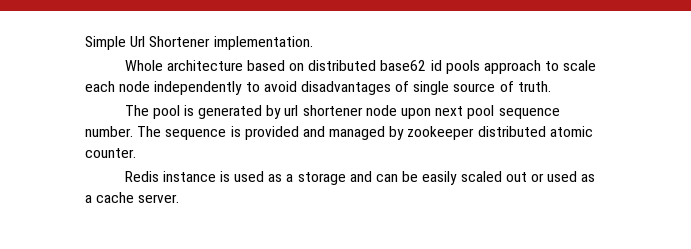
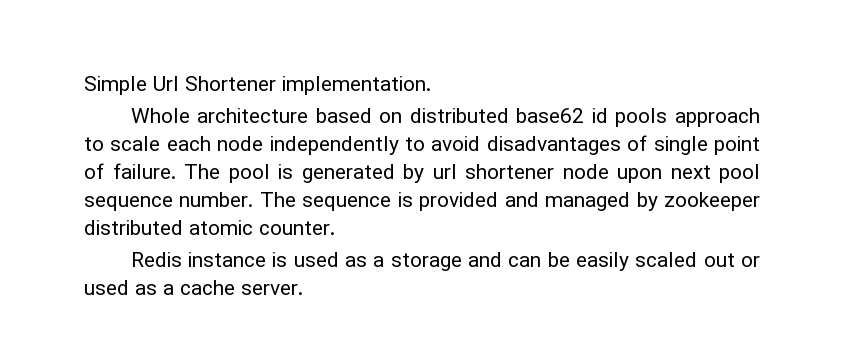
- Whole architecture based on distributed base62 id pools approach to scale each node independently to avoid disadvantages of single source of truth.
- The pool is generated by url shortener node upon next pool sequence number.
+ Whole architecture based on distributed base62 id pools approach to scale each node independently to avoid disadvantages of single point of failure. The pool is generated by url shortener node upon next pool sequence number.

